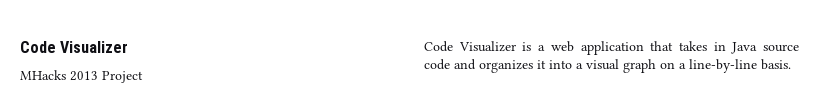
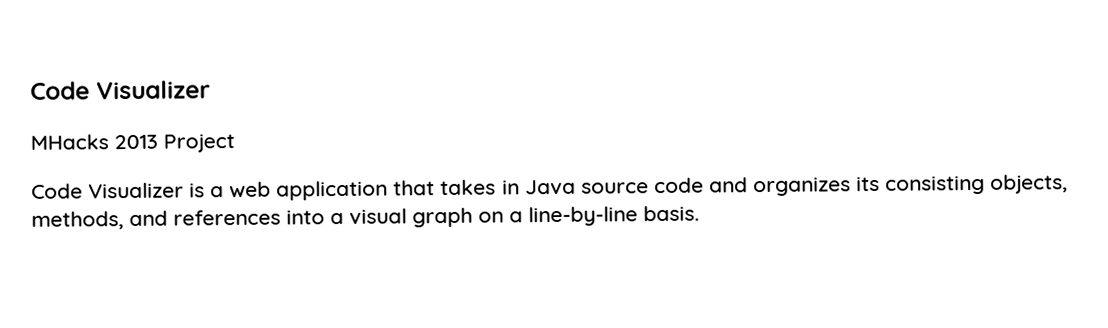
- Code Visualizer is a web application that takes in Java source code and organizes it into a visual graph on a line-by-line basis.
+ Code Visualizer is a web application that takes in Java source code and organizes its consisting objects, methods, and references into a visual graph on a line-by-line basis.

